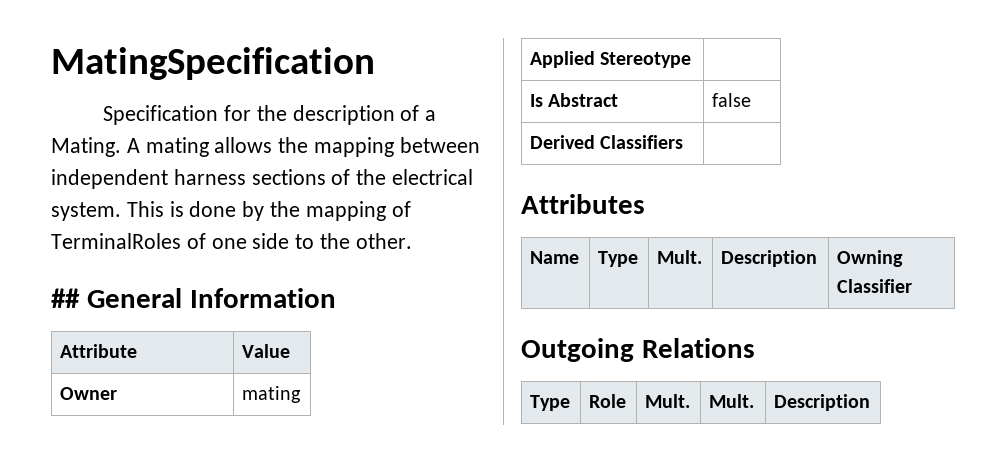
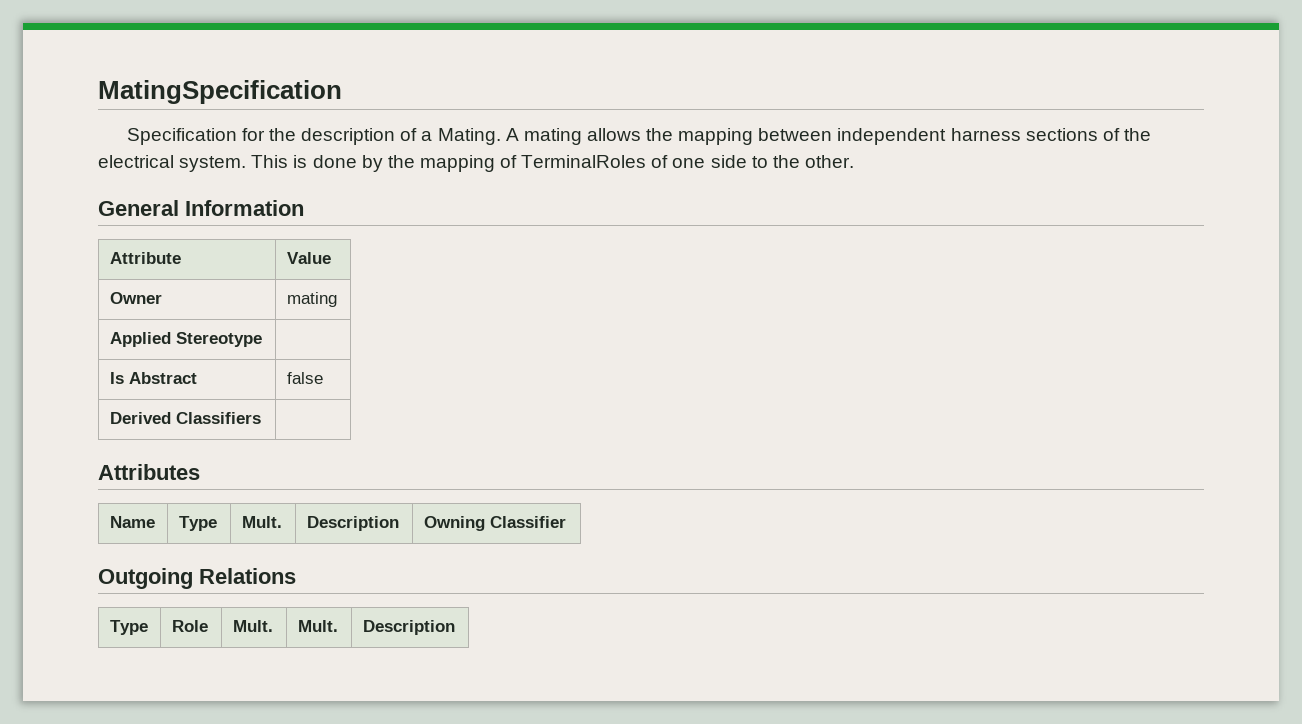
- ## General Information
+ General Information

